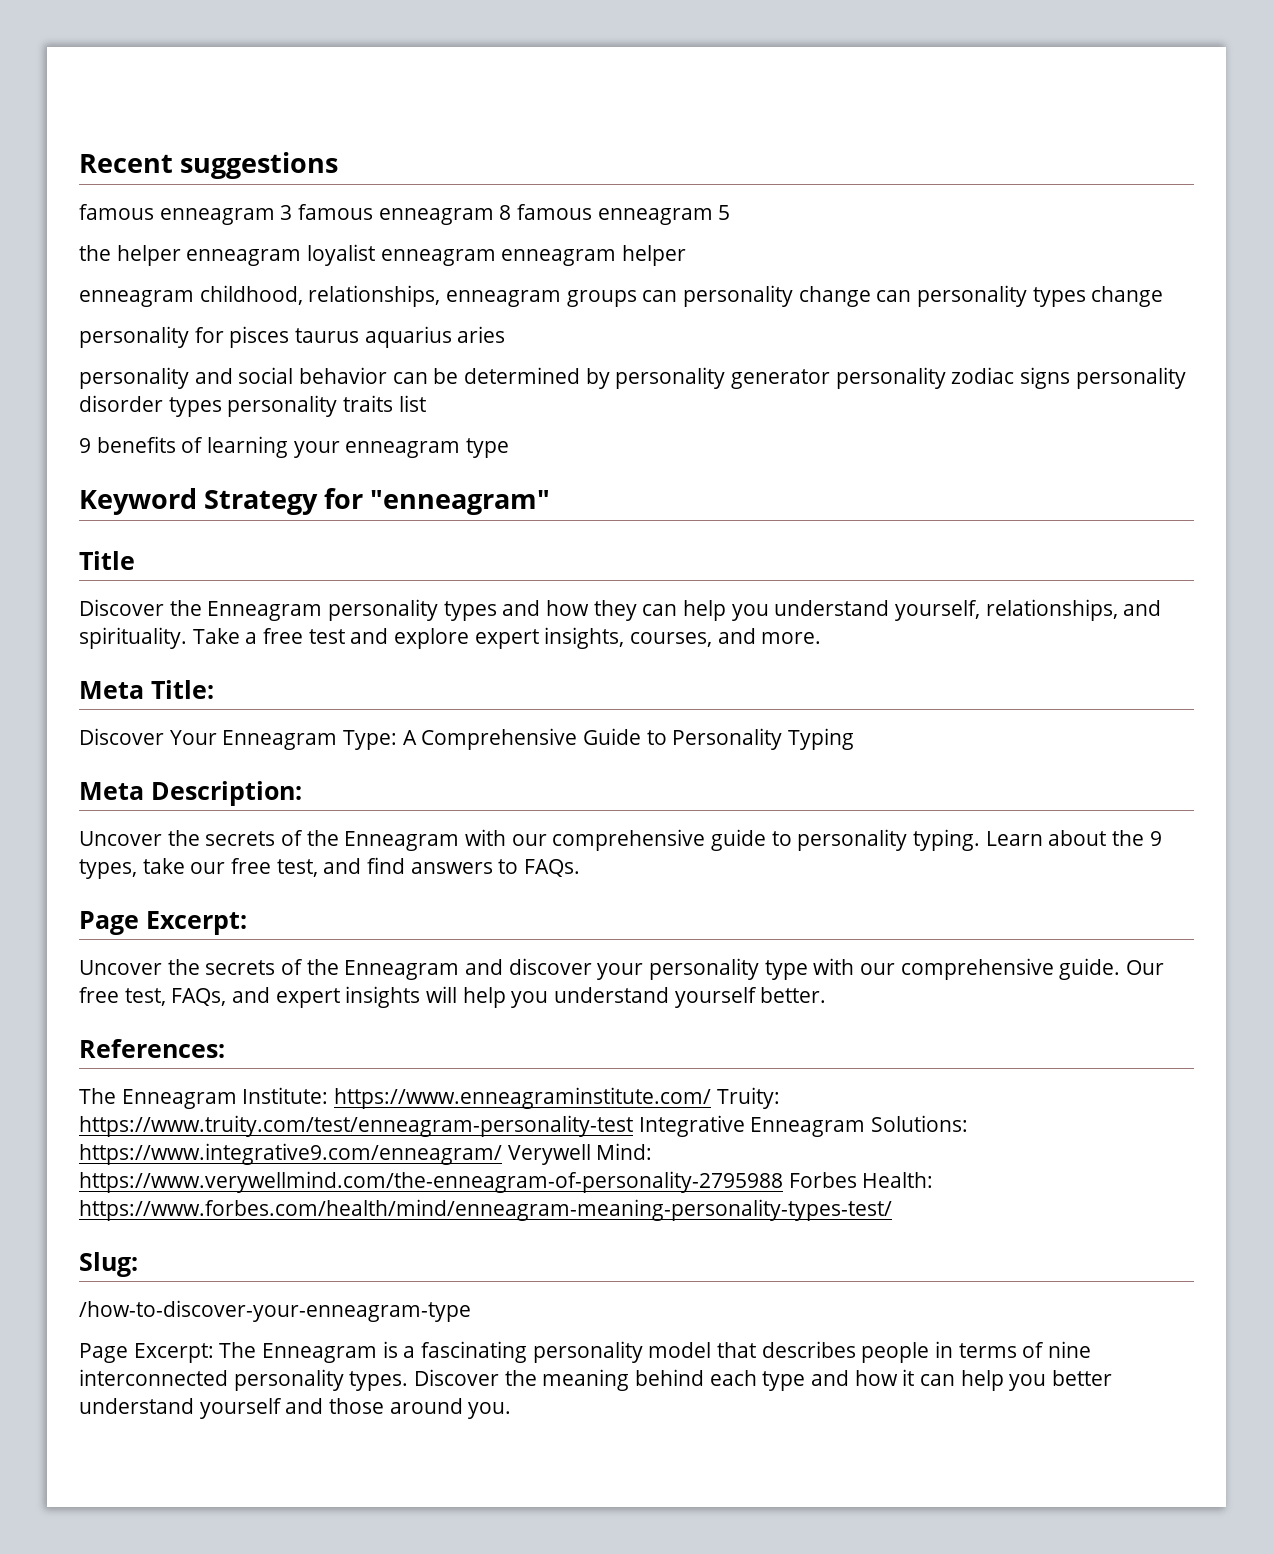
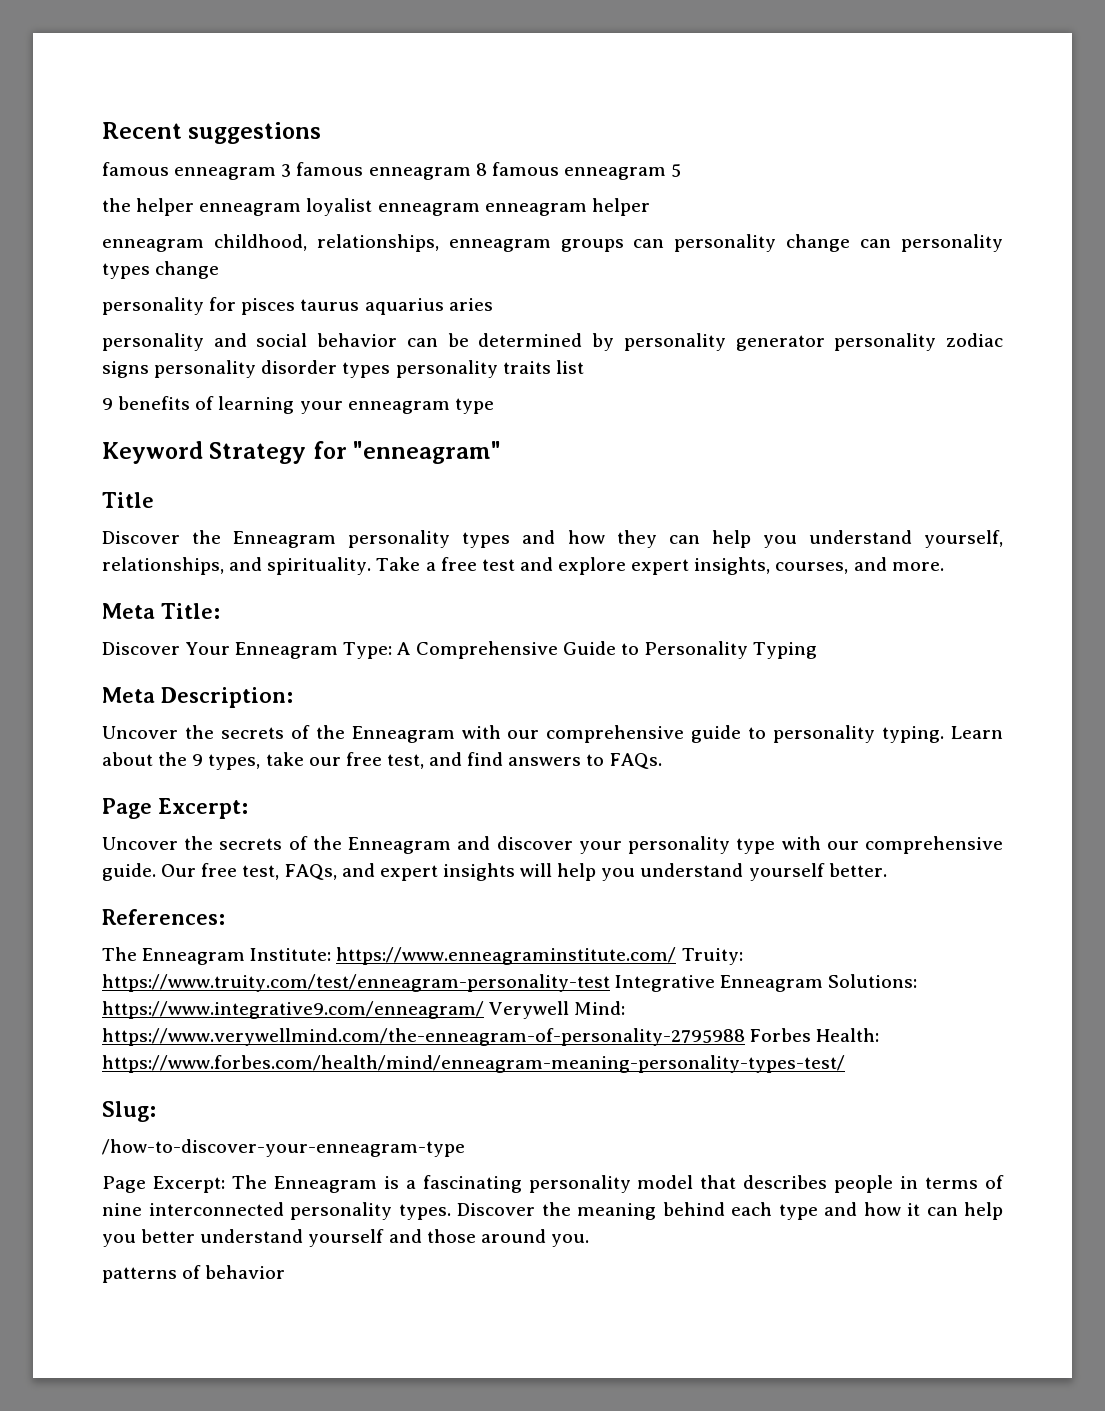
+ patterns of behavior

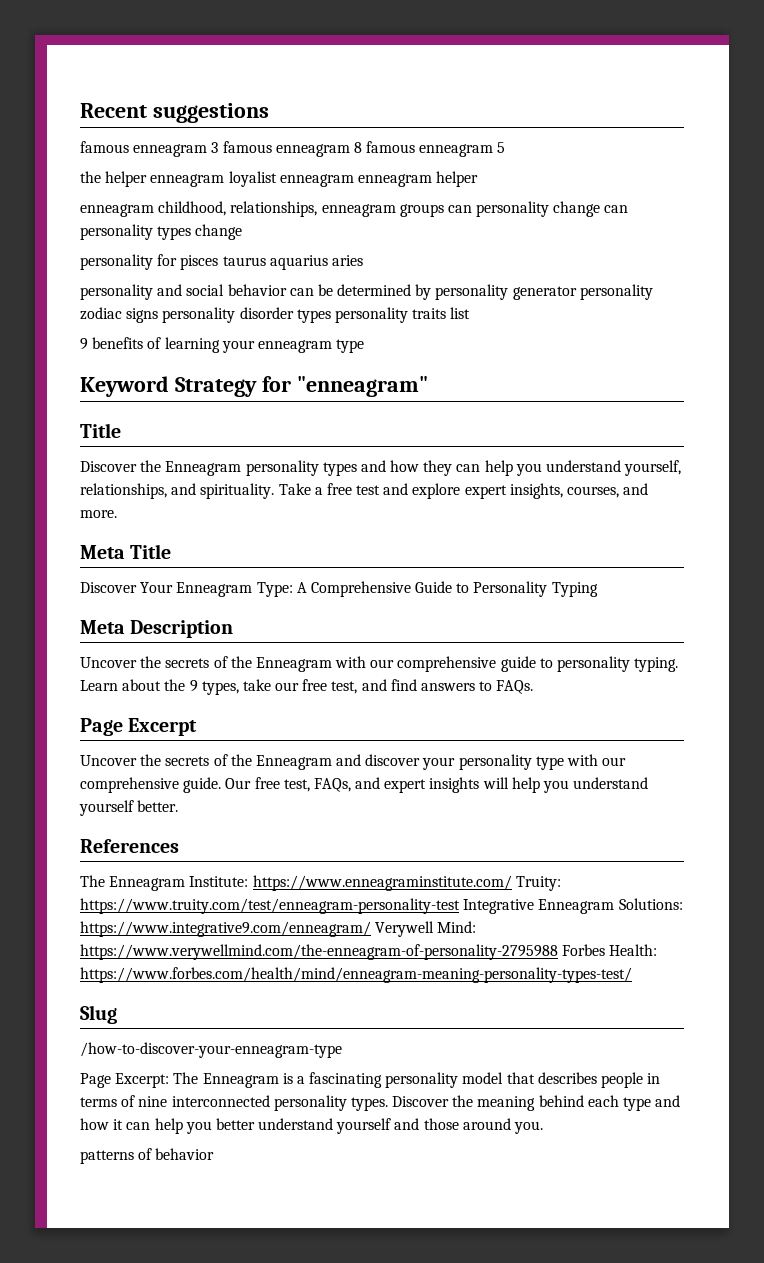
- Meta Title:
+ Meta Title
- Meta Description:
+ Meta Description
  Learn about the 9 types, take our free test, and find answers to FAQs.
- Page Excerpt:
+ Page Excerpt
- References:
+ References
- Slug:
+ Slug

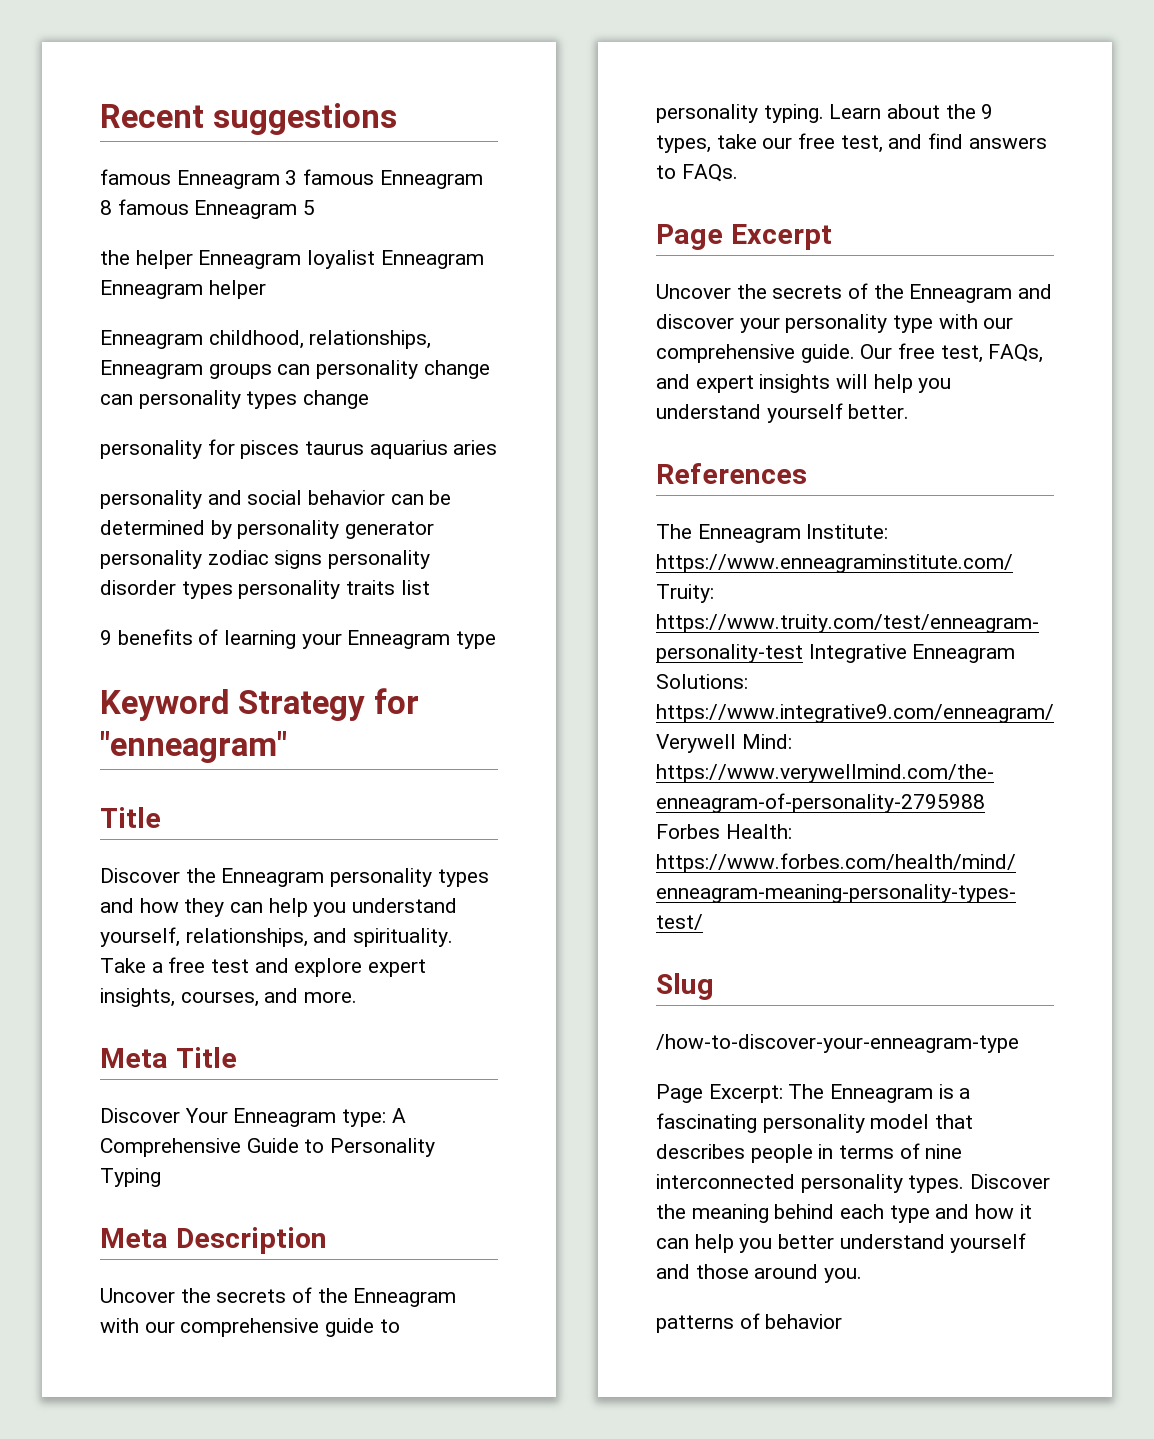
- famous enneagram 3 famous enneagram 8 famous enneagram 5
+ famous Enneagram 3 famous Enneagram 8 famous Enneagram 5
- the helper enneagram loyalist enneagram enneagram helper
+ the helper Enneagram loyalist Enneagram Enneagram helper
- enneagram childhood, relationships, enneagram groups can personality change can personality types change
+ Enneagram childhood, relationships, Enneagram groups can personality change can personality types change
- 9 benefits of learning your enneagram type
+ 9 benefits of learning your Enneagram type
- Discover Your Enneagram Type: A Comprehensive Guide to Personality Typing
+ Discover Your Enneagram type: A Comprehensive Guide to Personality Typing

